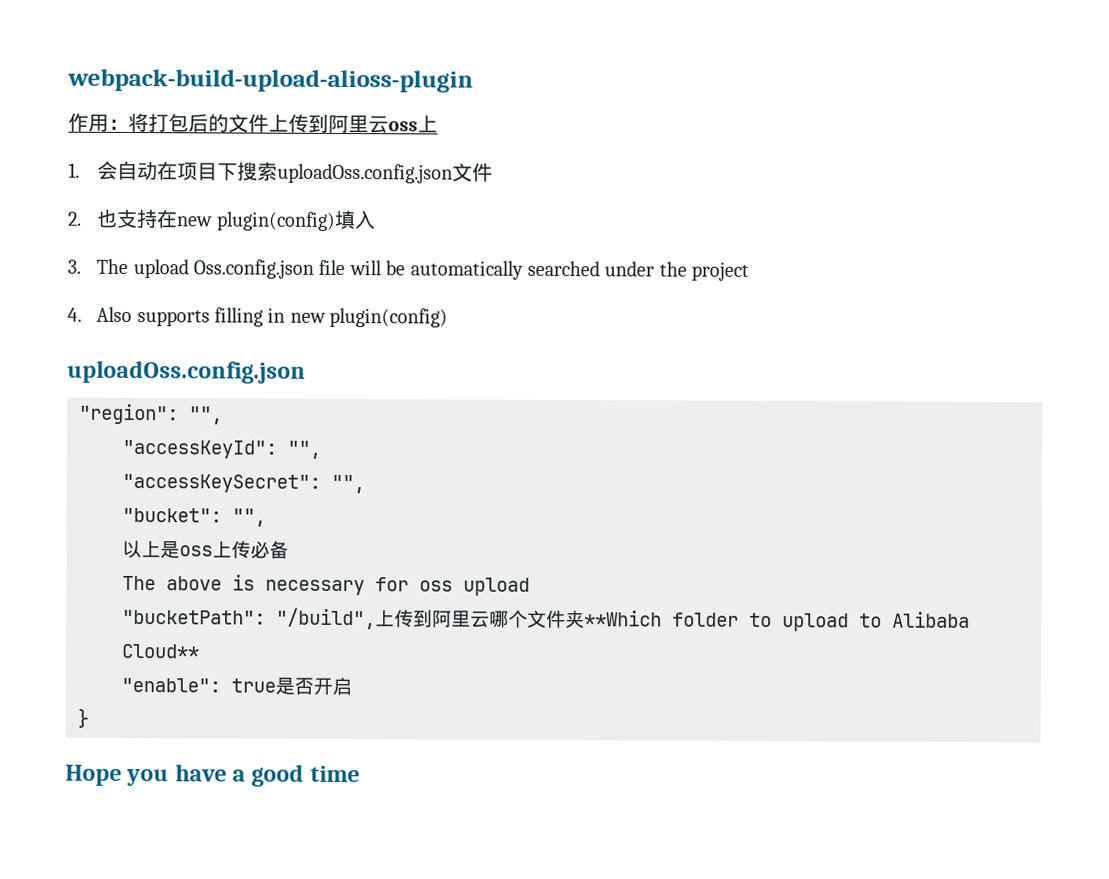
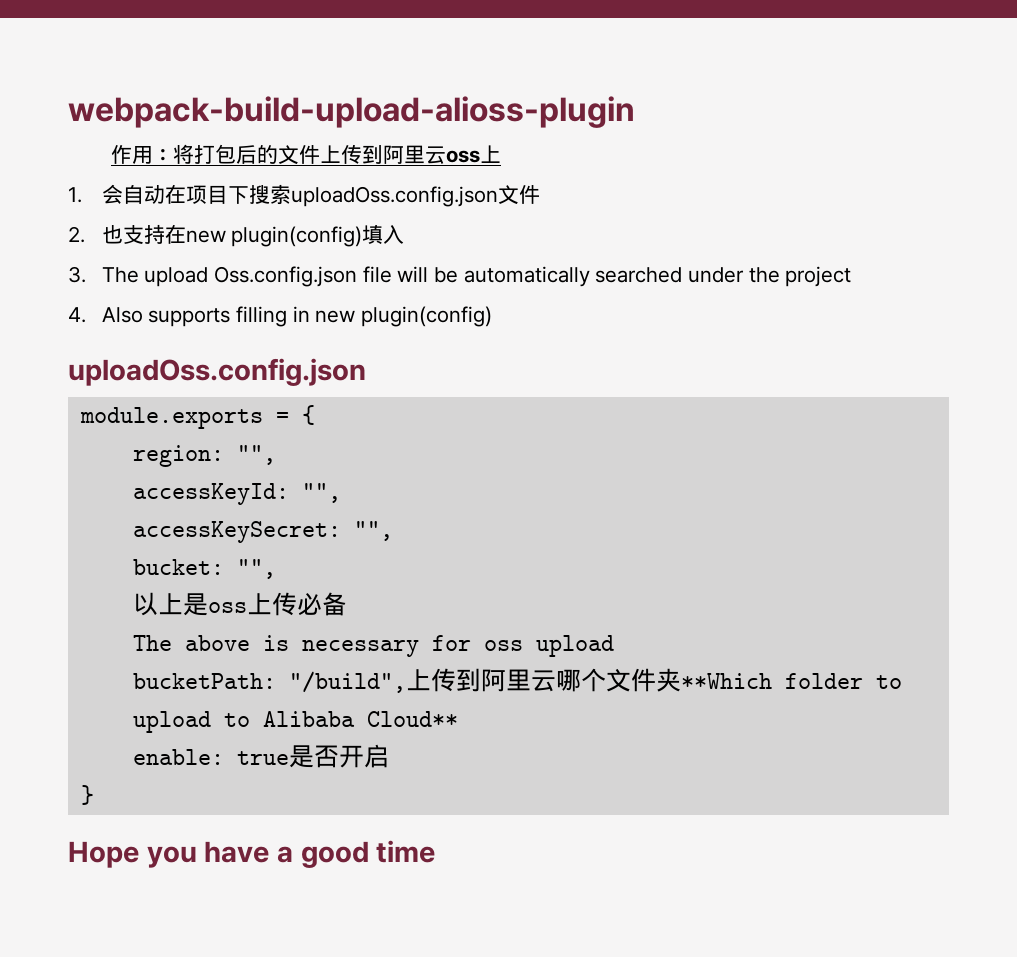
- "region": "",
- "accessKeyId": "",
- "accessKeySecret": "",
- "bucket": "",
+ module.exports = {
+ region: "",
+ accessKeyId: "",
+ accessKeySecret: "",
+ bucket: "",
- "bucketPath": "/build",上传到阿里云哪个文件夹**Which folder to upload to Alibaba Cloud**
+ bucketPath: "/build",上传到阿里云哪个文件夹**Which folder to upload to Alibaba Cloud**
- "enable": true是否开启
+ enable: true是否开启

